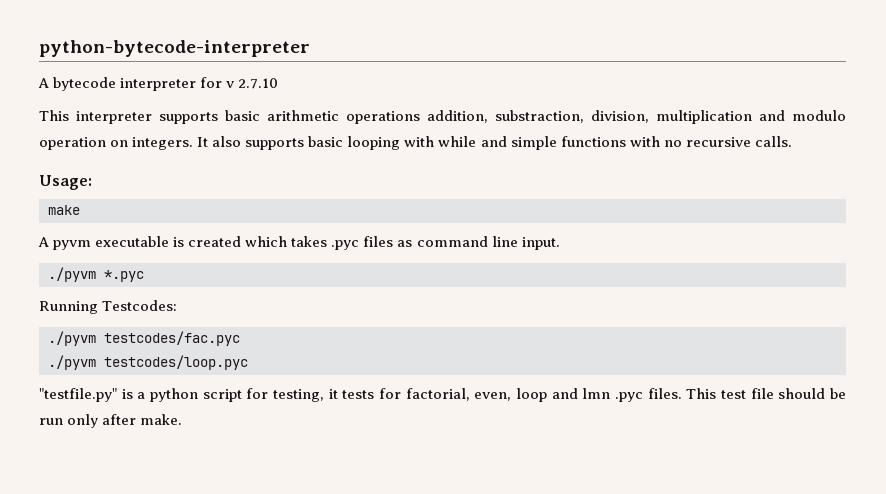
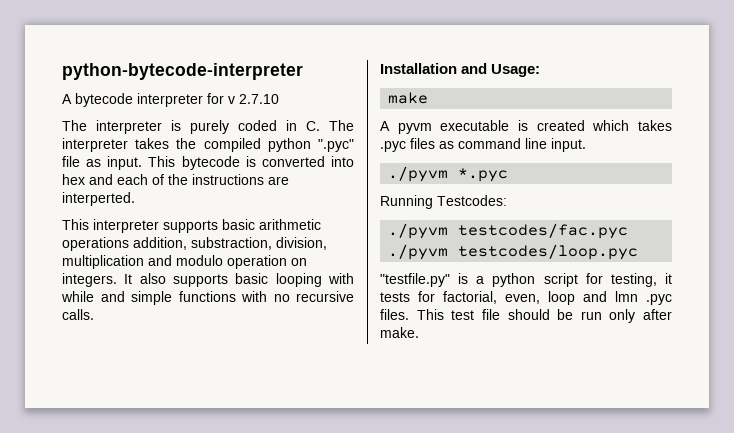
+ The interpreter is purely coded in C. The interpreter takes the compiled python ".pyc" file as input. This bytecode is converted into hex and each of the instructions are interperted.
- Usage:
+ Installation and Usage:

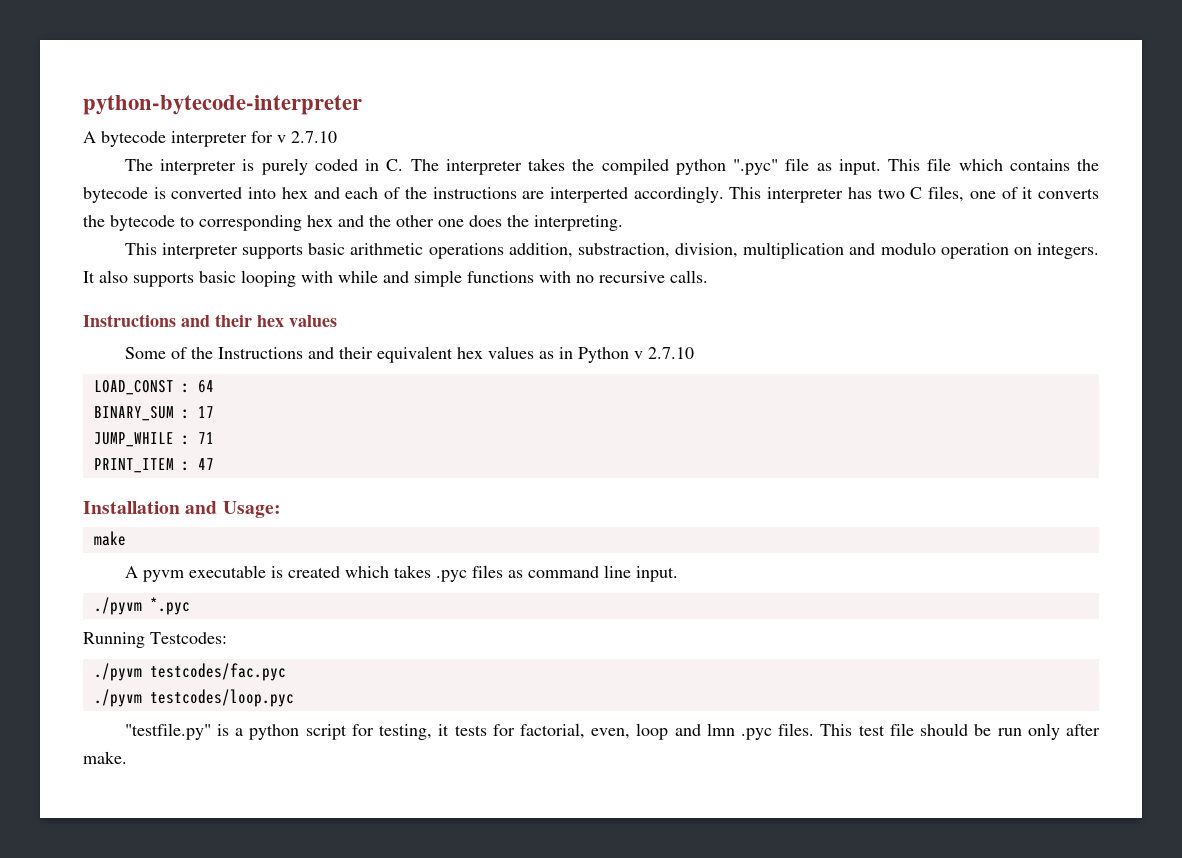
- This bytecode is converted into hex and each of the instructions are interperted.
+ This file which contains the bytecode is converted into hex and each of the instructions are interperted accordingly. This interpreter has two C files, one of it converts the bytecode to corresponding hex and the other one does the interpreting.
+ Instructions and their hex values
+ Some of the Instructions and their equivalent hex values as in Python v 2.7.10
+ LOAD_CONST : 64
+ BINARY_SUM : 17
+ JUMP_WHILE : 71
+ PRINT_ITEM : 47

